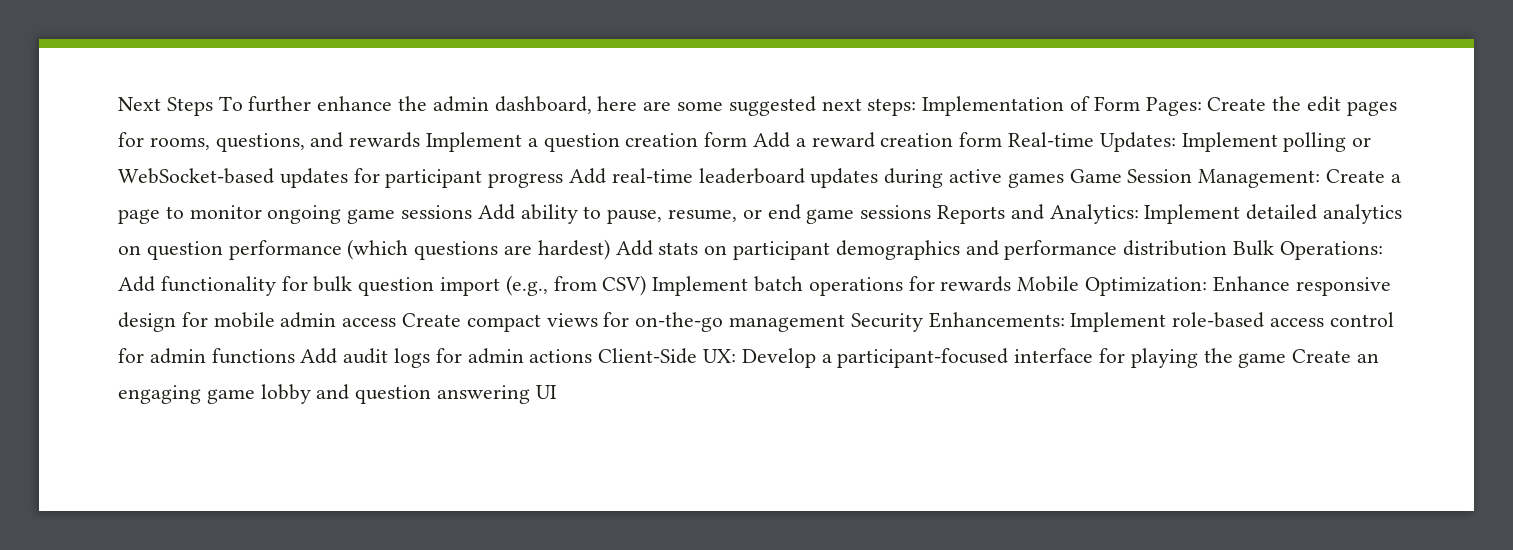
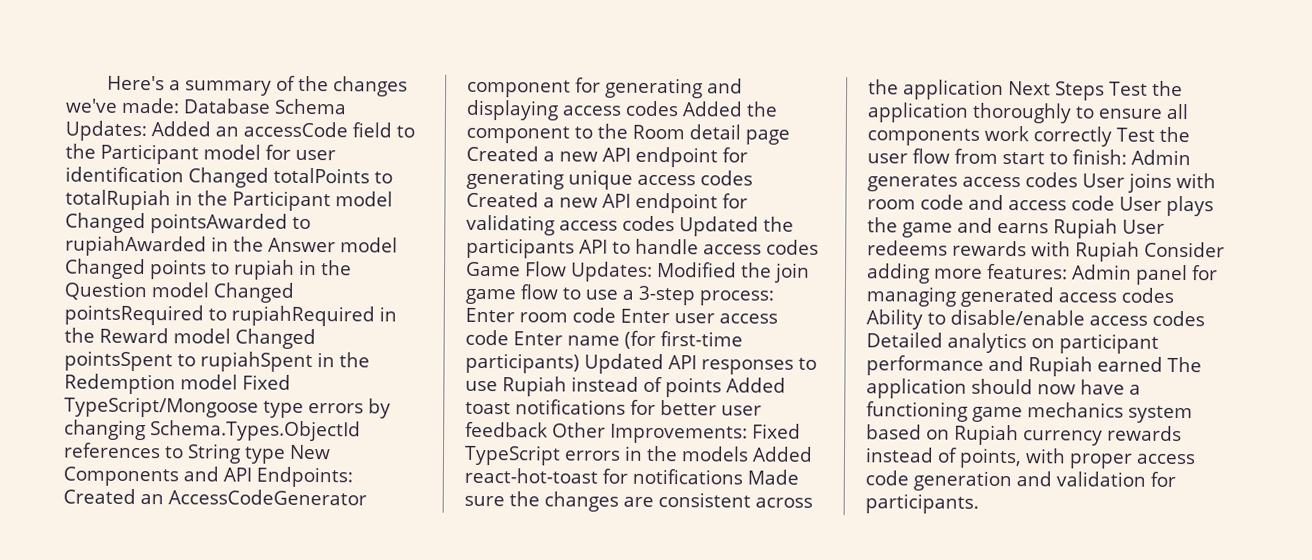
- Next Steps To further enhance the admin dashboard, here are some suggested next steps: Implementation of Form Pages: Create the edit pages for rooms, questions, and rewards Implement a question creation form Add a reward creation form Real-time Updates: Implement polling or WebSocket-based updates for participant progress Add real-time leaderboard updates during active games Game Session Management: Create a page to monitor ongoing game sessions Add ability to pause, resume, or end game sessions Reports and Analytics: Implement detailed analytics on question performance (which questions are hardest) Add stats on participant demographics and performance distribution Bulk Operations: Add functionality for bulk question import (e.g., from CSV) Implement batch operations for rewards Mobile Optimization: Enhance responsive design for mobile admin access Create compact views for on-the-go management Security Enhancements: Implement role-based access control for admin functions Add audit logs for admin actions Client-Side UX: Develop a participant-focused interface for playing the game Create an engaging game lobby and question answering UI
+ Here's a summary of the changes we've made: Database Schema Updates: Added an accessCode field to the Participant model for user identification Changed totalPoints to totalRupiah in the Participant model Changed pointsAwarded to rupiahAwarded in the Answer model Changed points to rupiah in the Question model Changed pointsRequired to rupiahRequired in the Reward model Changed pointsSpent to rupiahSpent in the Redemption model Fixed TypeScript/Mongoose type errors by changing Schema.Types.ObjectId references to String type New Components and API Endpoints: Created an AccessCodeGenerator component for generating and displaying access codes Added the component to the Room detail page Created a new API endpoint for generating unique access codes Created a new API endpoint for validating access codes Updated the participants API to handle access codes Game Flow Updates: Modified the join game flow to use a 3-step process: Enter room code Enter user access code Enter name (for first-time participants) Updated API responses to use Rupiah instead of points Added toast notifications for better user feedback Other Improvements: Fixed TypeScript errors in the models Added react-hot-toast for notifications Made sure the changes are consistent across the application Next Steps Test the application thoroughly to ensure all components work correctly Test the user flow from start to finish: Admin generates access codes User joins with room code and access code User plays the game and earns Rupiah User redeems rewards with Rupiah Consider adding more features: Admin panel for managing generated access codes Ability to disable/enable access codes Detailed analytics on participant performance and Rupiah earned The application should now have a functioning game mechanics system based on Rupiah currency rewards instead of points, with proper access code generation and validation for participants.

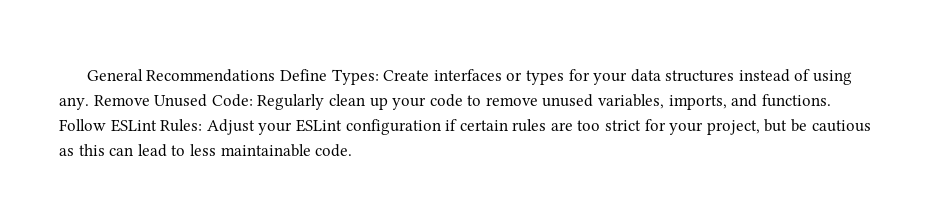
- Here's a summary of the changes we've made: Database Schema Updates: Added an accessCode field to the Participant model for user identification Changed totalPoints to totalRupiah in the Participant model Changed pointsAwarded to rupiahAwarded in the Answer model Changed points to rupiah in the Question model Changed pointsRequired to rupiahRequired in the Reward model Changed pointsSpent to rupiahSpent in the Redemption model Fixed TypeScript/Mongoose type errors by changing Schema.Types.ObjectId references to String type New Components and API Endpoints: Created an AccessCodeGenerator component for generating and displaying access codes Added the component to the Room detail page Created a new API endpoint for generating unique access codes Created a new API endpoint for validating access codes Updated the participants API to handle access codes Game Flow Updates: Modified the join game flow to use a 3-step process: Enter room code Enter user access code Enter name (for first-time participants) Updated API responses to use Rupiah instead of points Added toast notifications for better user feedback Other Improvements: Fixed TypeScript errors in the models Added react-hot-toast for notifications Made sure the changes are consistent across the application Next Steps Test the application thoroughly to ensure all components work correctly Test the user flow from start to finish: Admin generates access codes User joins with room code and access code User plays the game and earns Rupiah User redeems rewards with Rupiah Consider adding more features: Admin panel for managing generated access codes Ability to disable/enable access codes Detailed analytics on participant performance and Rupiah earned The application should now have a functioning game mechanics system based on Rupiah currency rewards instead of points, with proper access code generation and validation for participants.
+ General Recommendations Define Types: Create interfaces or types for your data structures instead of using any. Remove Unused Code: Regularly clean up your code to remove unused variables, imports, and functions. Follow ESLint Rules: Adjust your ESLint configuration if certain rules are too strict for your project, but be cautious as this can lead to less maintainable code.

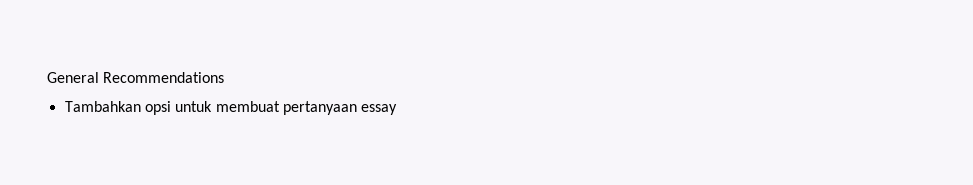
- General Recommendations Define Types: Create interfaces or types for your data structures instead of using any. Remove Unused Code: Regularly clean up your code to remove unused variables, imports, and functions. Follow ESLint Rules: Adjust your ESLint configuration if certain rules are too strict for your project, but be cautious as this can lead to less maintainable code.
+ General Recommendations
+ Tambahkan opsi untuk membuat pertanyaan essay

